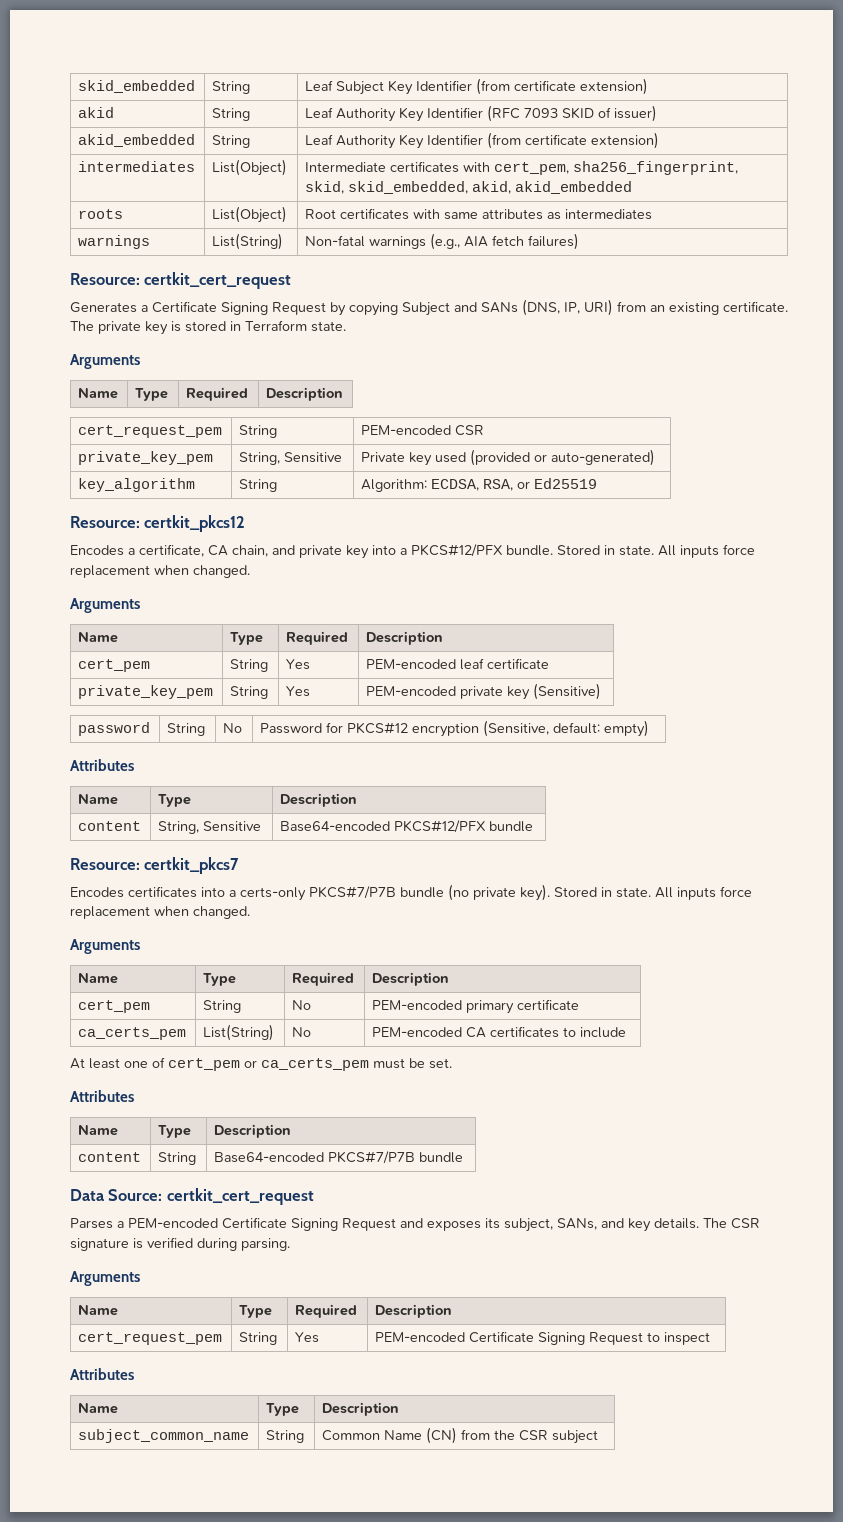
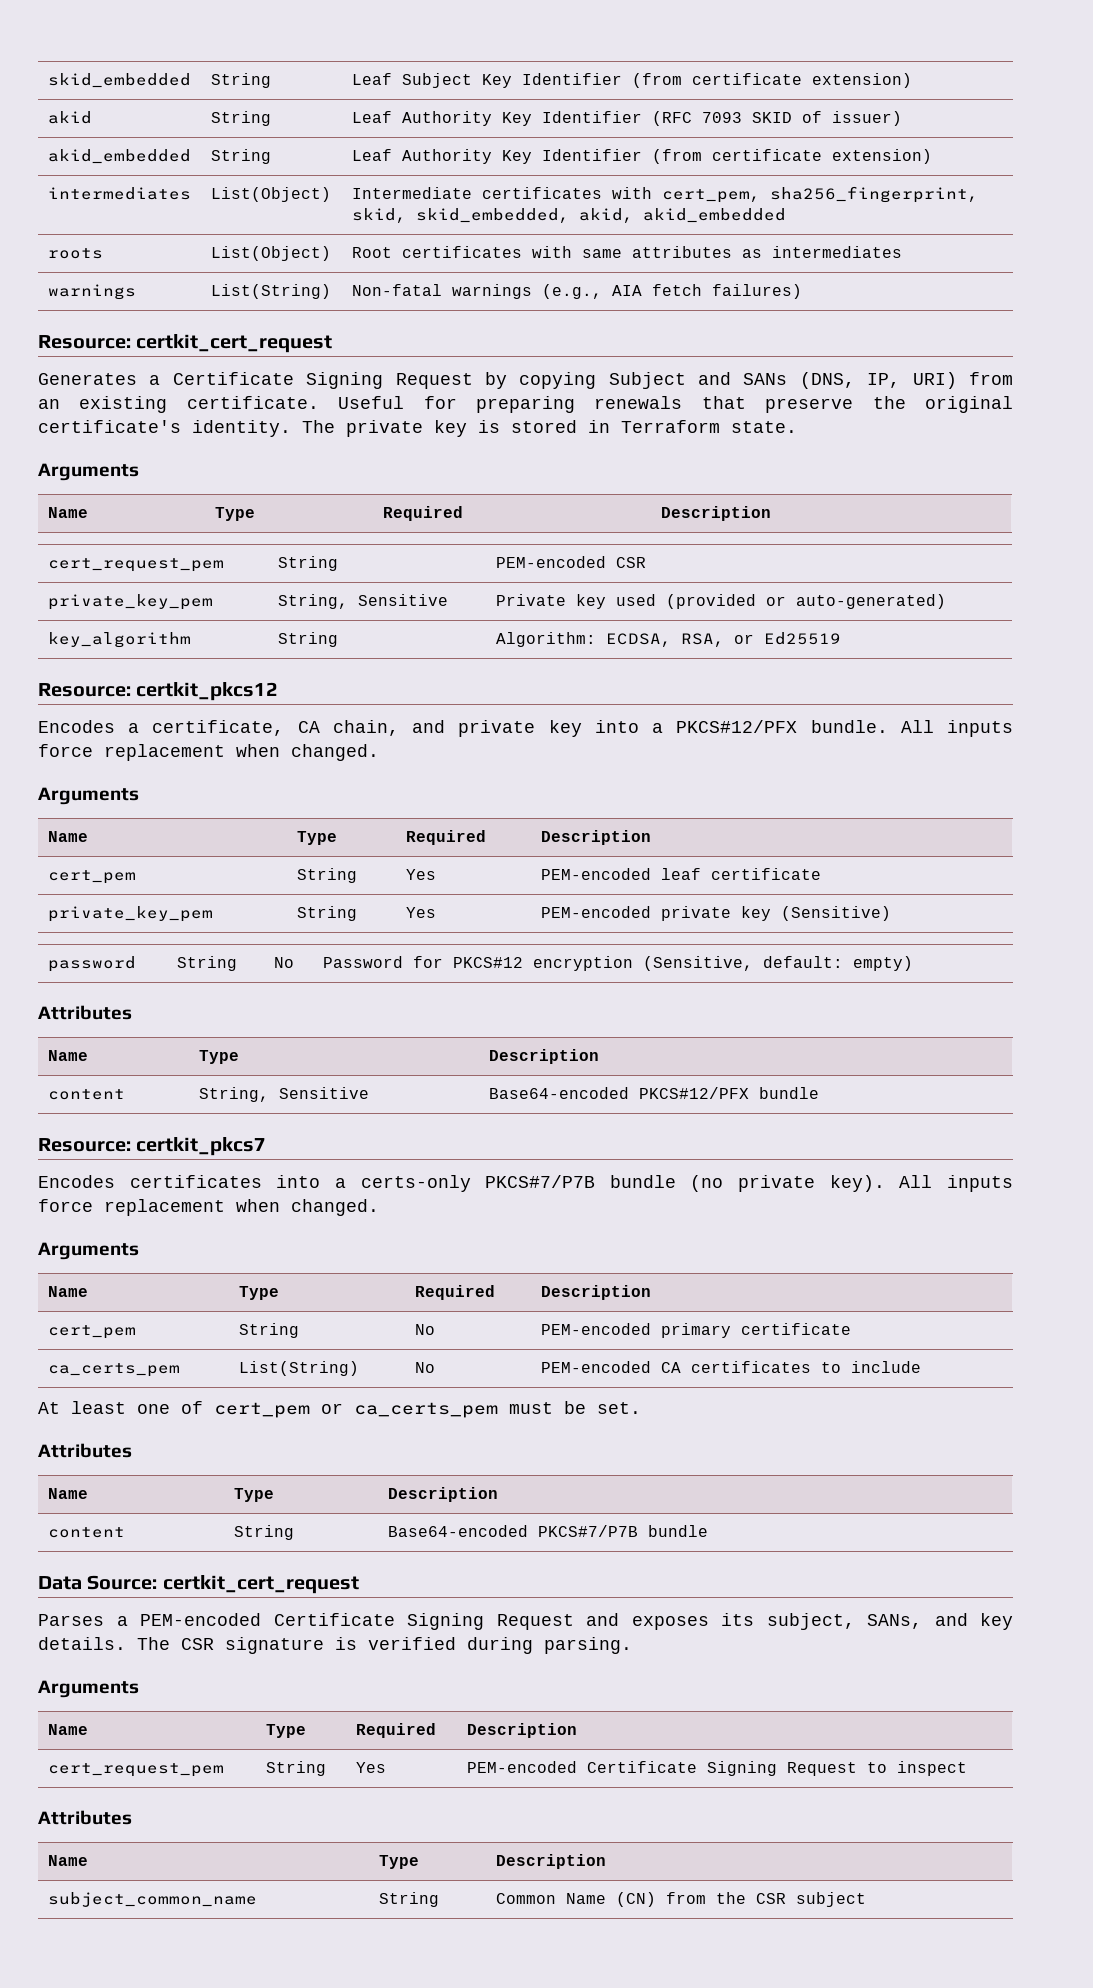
+ Useful for preparing renewals that preserve the original certificate's identity.
- Encodes a certificate, CA chain, and private key into a PKCS#12/PFX bundle. Stored in state.
+ Encodes a certificate, CA chain, and private key into a PKCS#12/PFX bundle.
- Encodes certificates into a certs-only PKCS#7/P7B bundle (no private key). Stored in state.
+ Encodes certificates into a certs-only PKCS#7/P7B bundle (no private key).

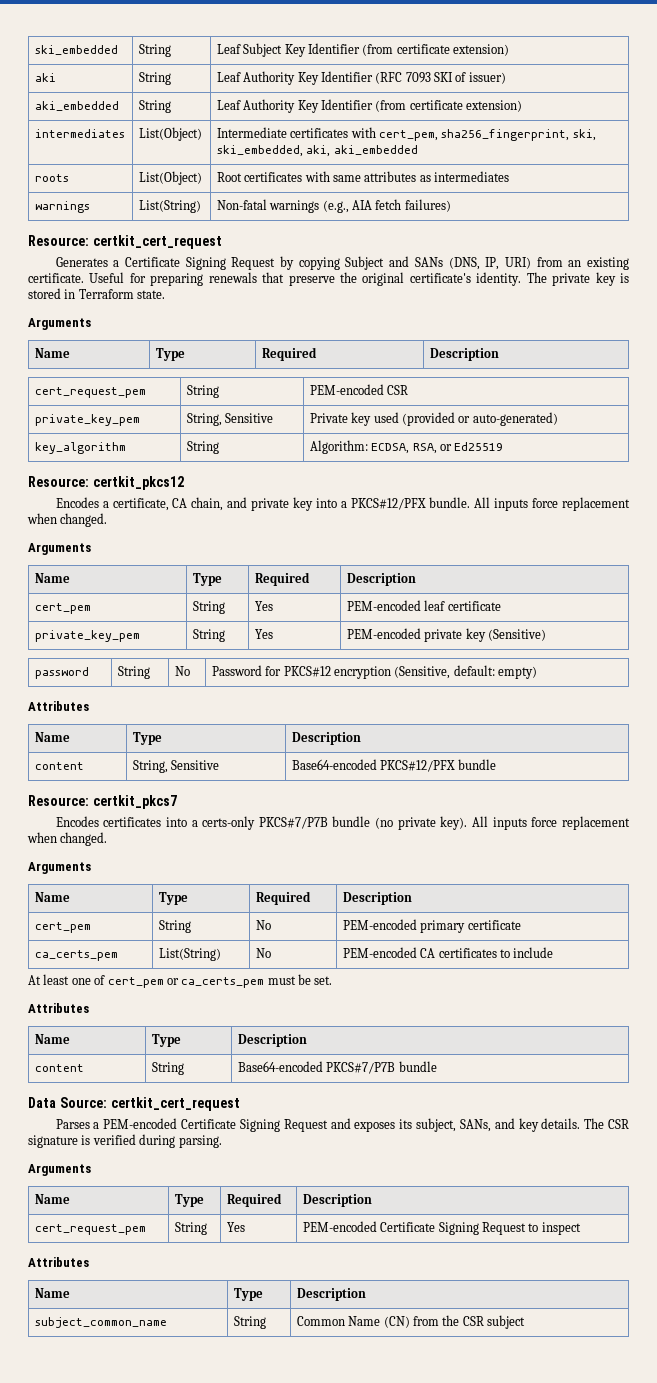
- skid_embedded | String | Leaf Subject Key Identifier (from certificate extension)
+ ski_embedded | String | Leaf Subject Key Identifier (from certificate extension)
- akid | String | Leaf Authority Key Identifier (RFC 7093 SKID of issuer)
+ aki | String | Leaf Authority Key Identifier (RFC 7093 SKI of issuer)
- akid_embedded | String | Leaf Authority Key Identifier (from certificate extension)
+ aki_embedded | String | Leaf Authority Key Identifier (from certificate extension)
- intermediates | List(Object) | Intermediate certificates with cert_pem, sha256_fingerprint, skid, skid_embedded, akid, akid_embedded
+ intermediates | List(Object) | Intermediate certificates with cert_pem, sha256_fingerprint, ski, ski_embedded, aki, aki_embedded

